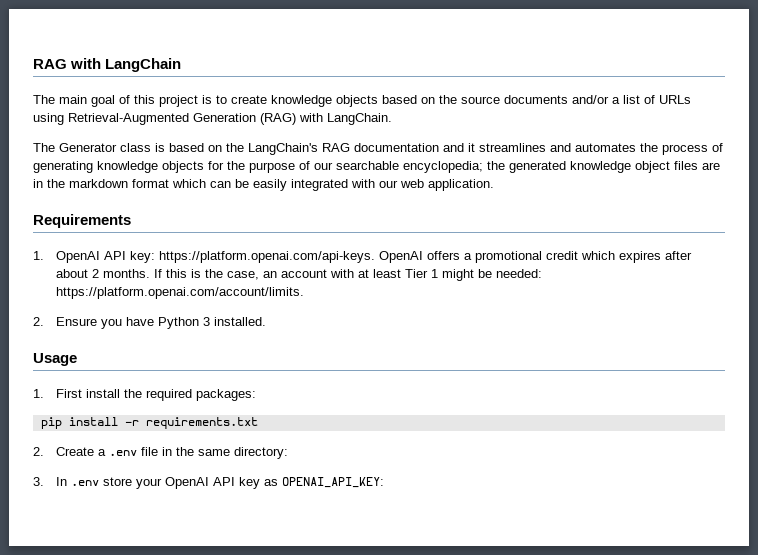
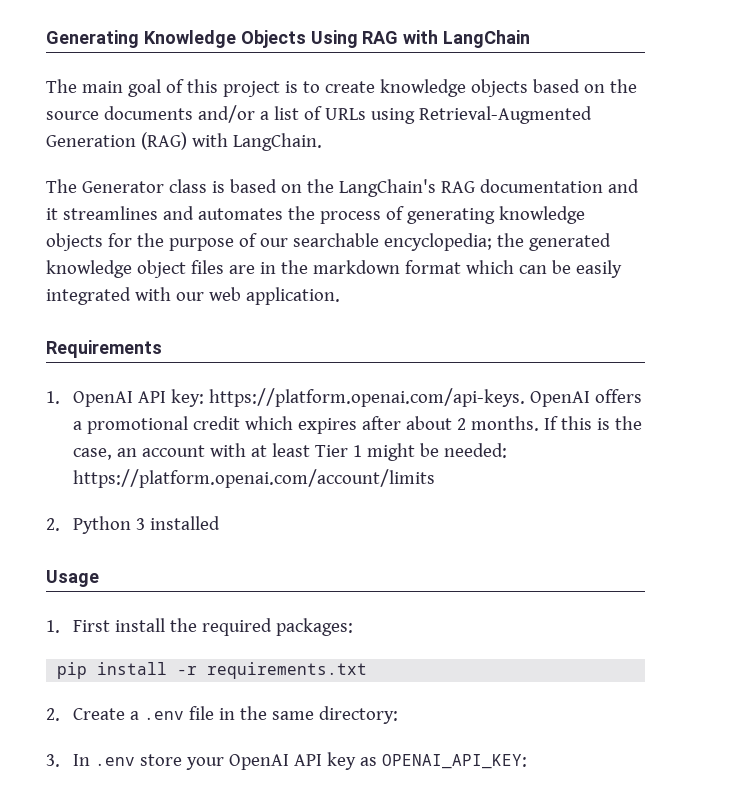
- RAG with LangChain
+ Generating Knowledge Objects Using RAG with LangChain
- If this is the case, an account with at least Tier 1 might be needed: https://platform.openai.com/account/limits.
- 2. Ensure you have Python 3 installed.
+ If this is the case, an account with at least Tier 1 might be needed: https://platform.openai.com/account/limits
+ 2. Python 3 installed

